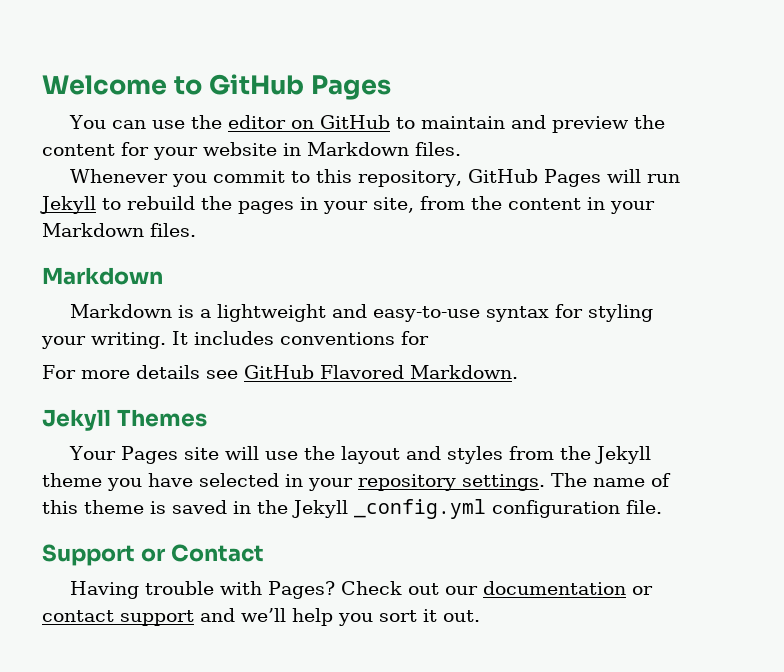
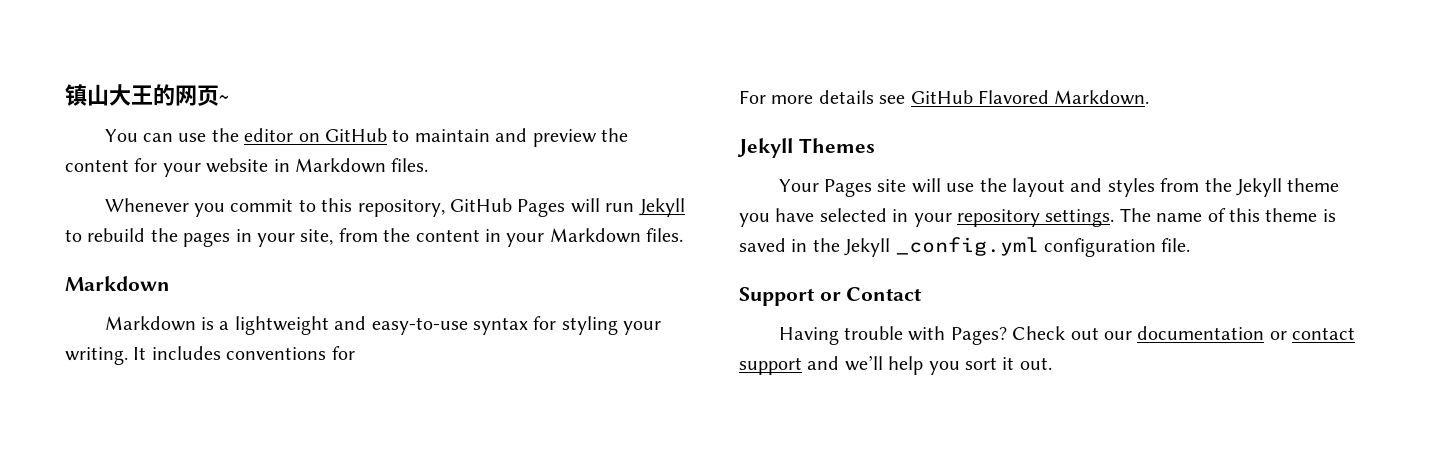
- Welcome to GitHub Pages
+ 镇山大王的网页~

